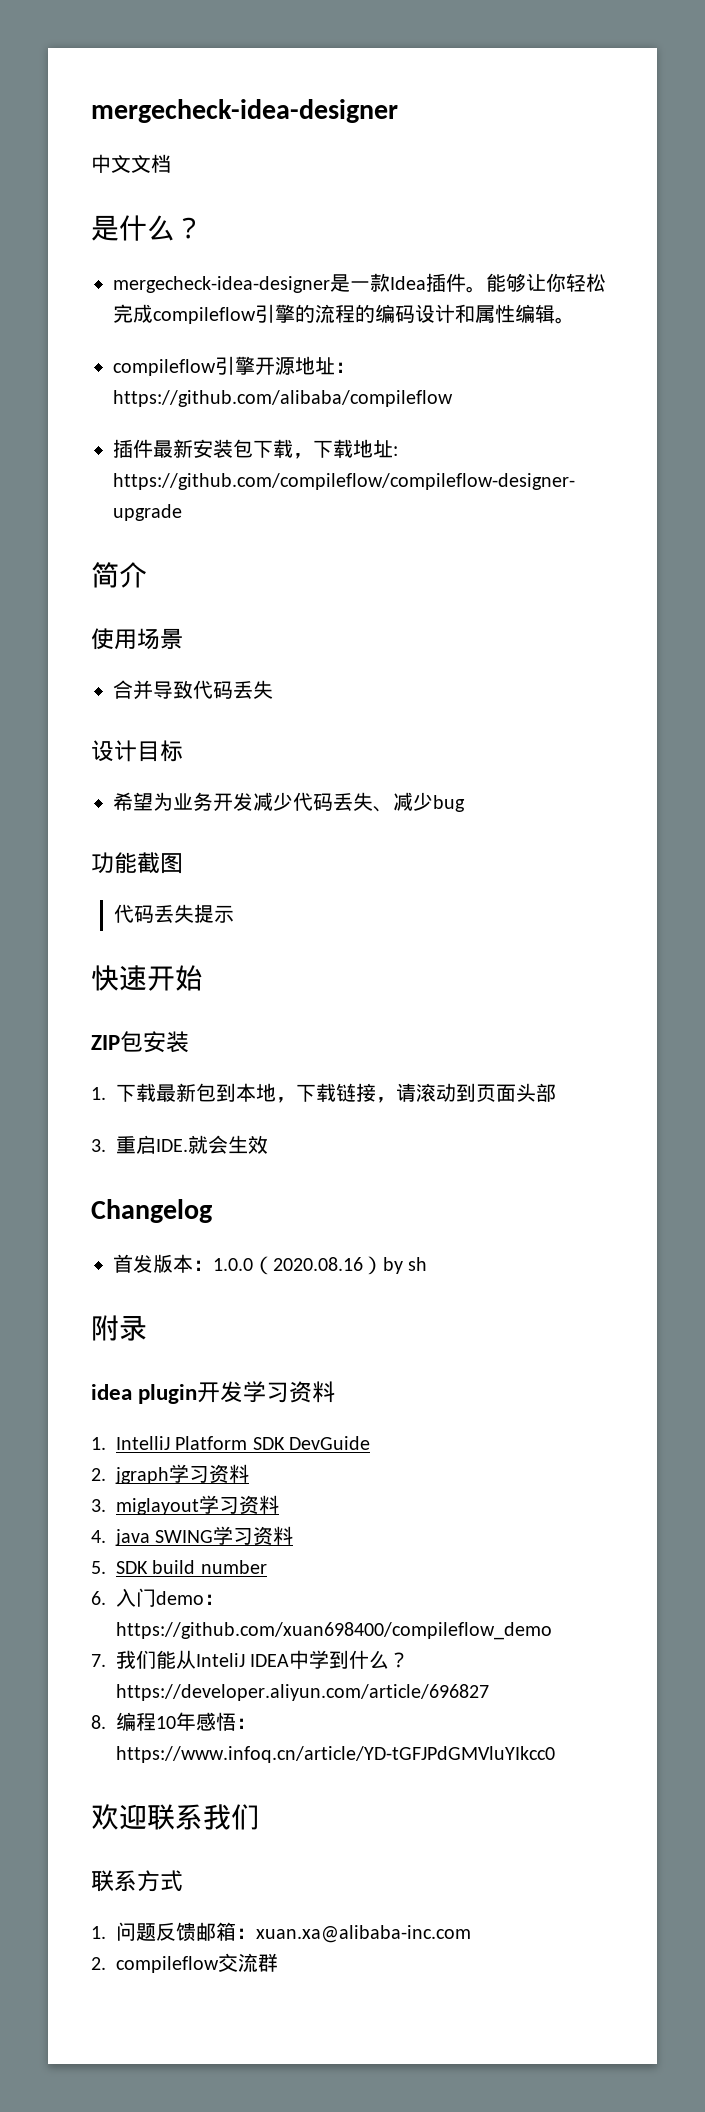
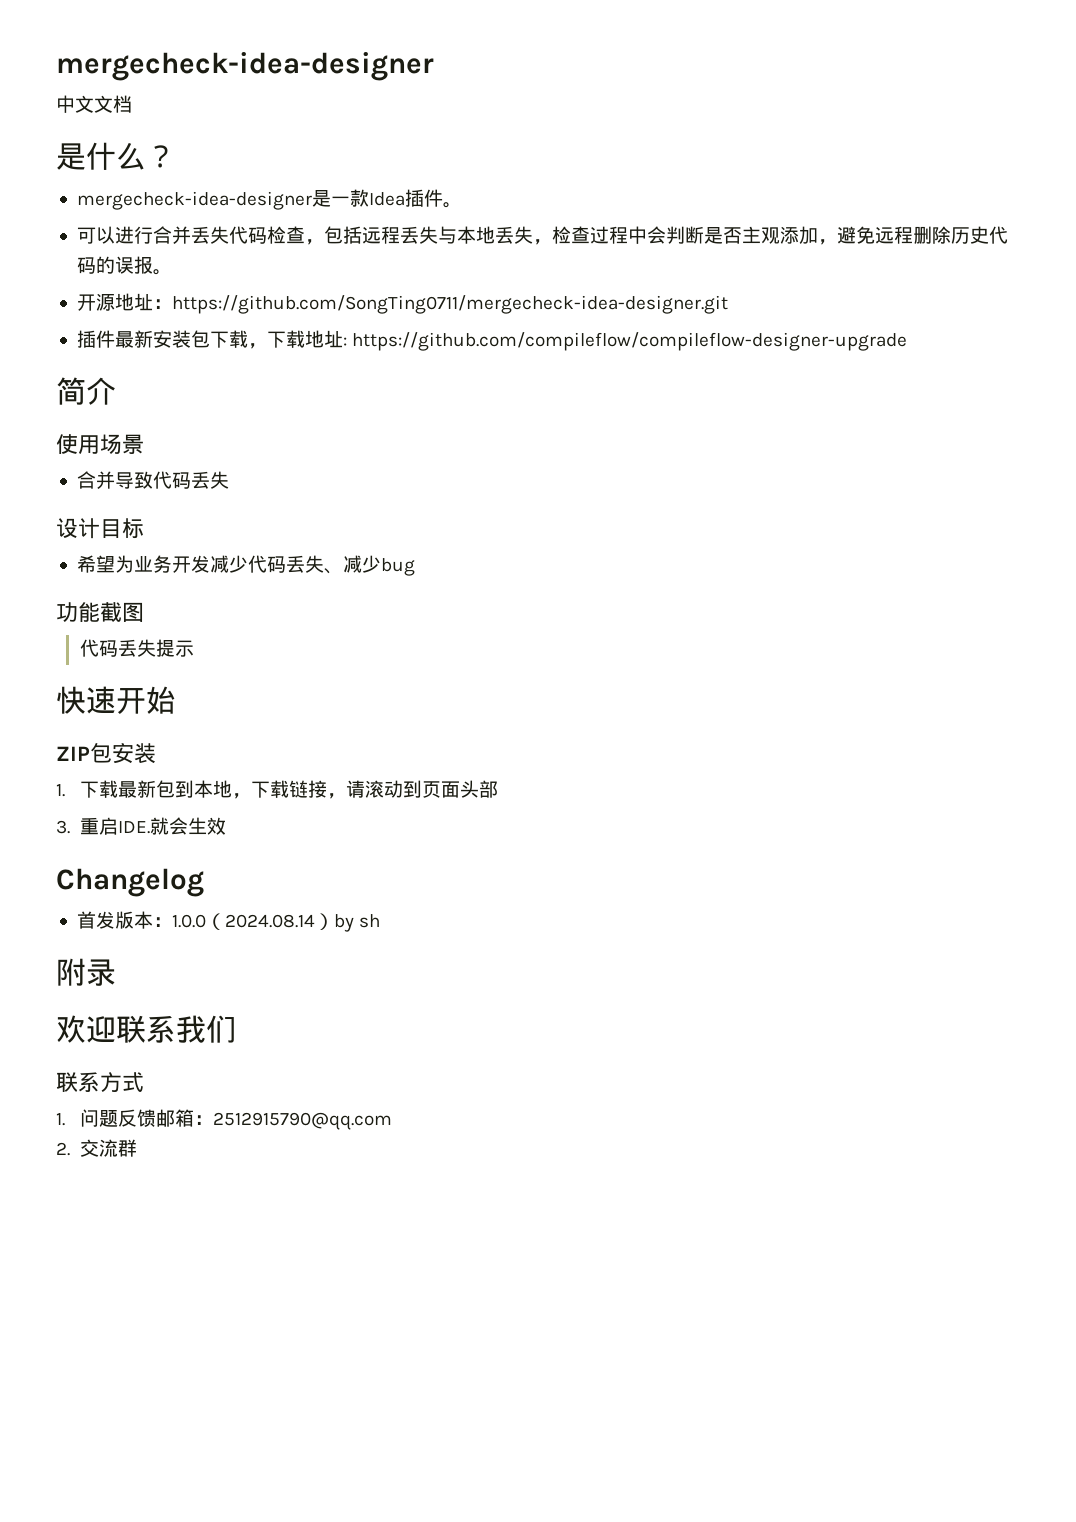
- mergecheck-idea-designer是一款Idea插件。能够让你轻松完成compileflow引擎的流程的编码设计和属性编辑。
- compileflow引擎开源地址：https://github.com/alibaba/compileflow
+ mergecheck-idea-designer是一款Idea插件。
+ 可以进行合并丢失代码检查，包括远程丢失与本地丢失，检查过程中会判断是否主观添加，避免远程删除历史代码的误报。
+ 开源地址：https://github.com/SongTing0711/mergecheck-idea-designer.git
- 首发版本：1.0.0（2020.08.16）by sh
+ 首发版本：1.0.0（2024.08.14）by sh
- idea plugin开发学习资料
- 1. IntelliJ Platform SDK DevGuide
- 2. jgraph学习资料
- 3. miglayout学习资料
- 4. java SWING学习资料
- 5. SDK build number
- 6.入门demo：https://github.com/xuan698400/compileflow_demo
- 7.我们能从InteliJ IDEA中学到什么？https://developer.aliyun.com/article/696827
- 8.编程10年感悟：https://www.infoq.cn/article/YD-tGFJPdGMVluYIkcc0
- 1.问题反馈邮箱：xuan.xa@alibaba-inc.com
- 2. compileflow交流群
+ 1.问题反馈邮箱：2512915790@qq.com
+ 2.交流群

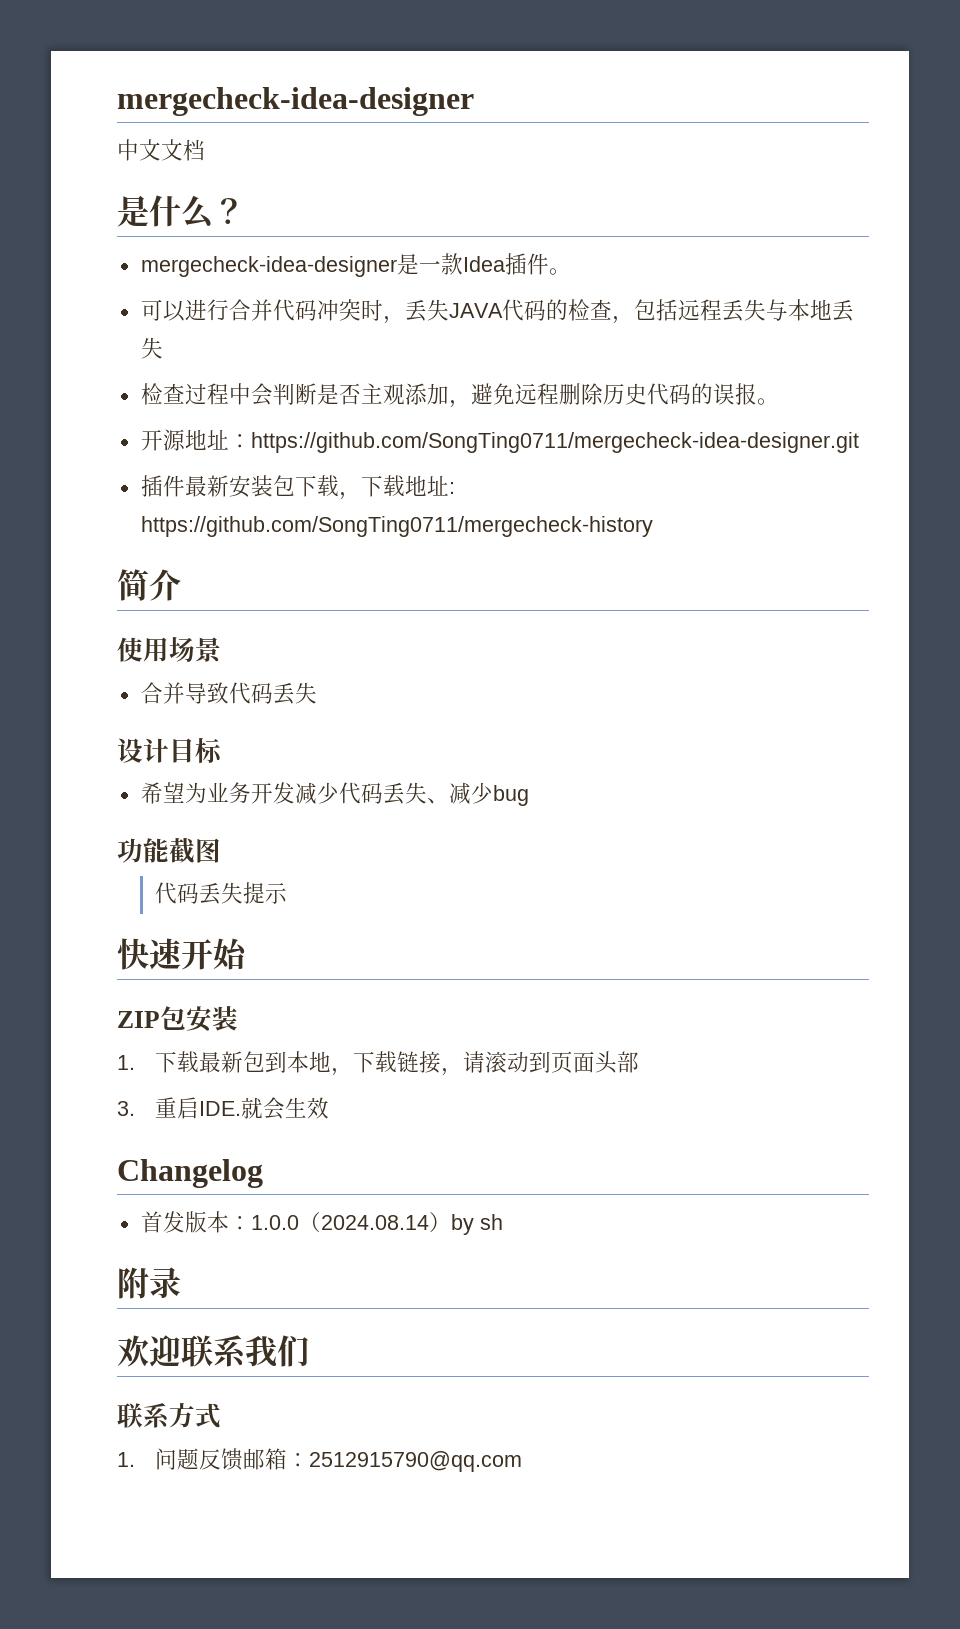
- 可以进行合并丢失代码检查，包括远程丢失与本地丢失，检查过程中会判断是否主观添加，避免远程删除历史代码的误报。
+ 可以进行合并代码冲突时，丢失JAVA代码的检查，包括远程丢失与本地丢失
+ 检查过程中会判断是否主观添加，避免远程删除历史代码的误报。
- 插件最新安装包下载，下载地址: https://github.com/compileflow/compileflow-designer-upgrade
+ 插件最新安装包下载，下载地址: https://github.com/SongTing0711/mergecheck-history
- 2.交流群

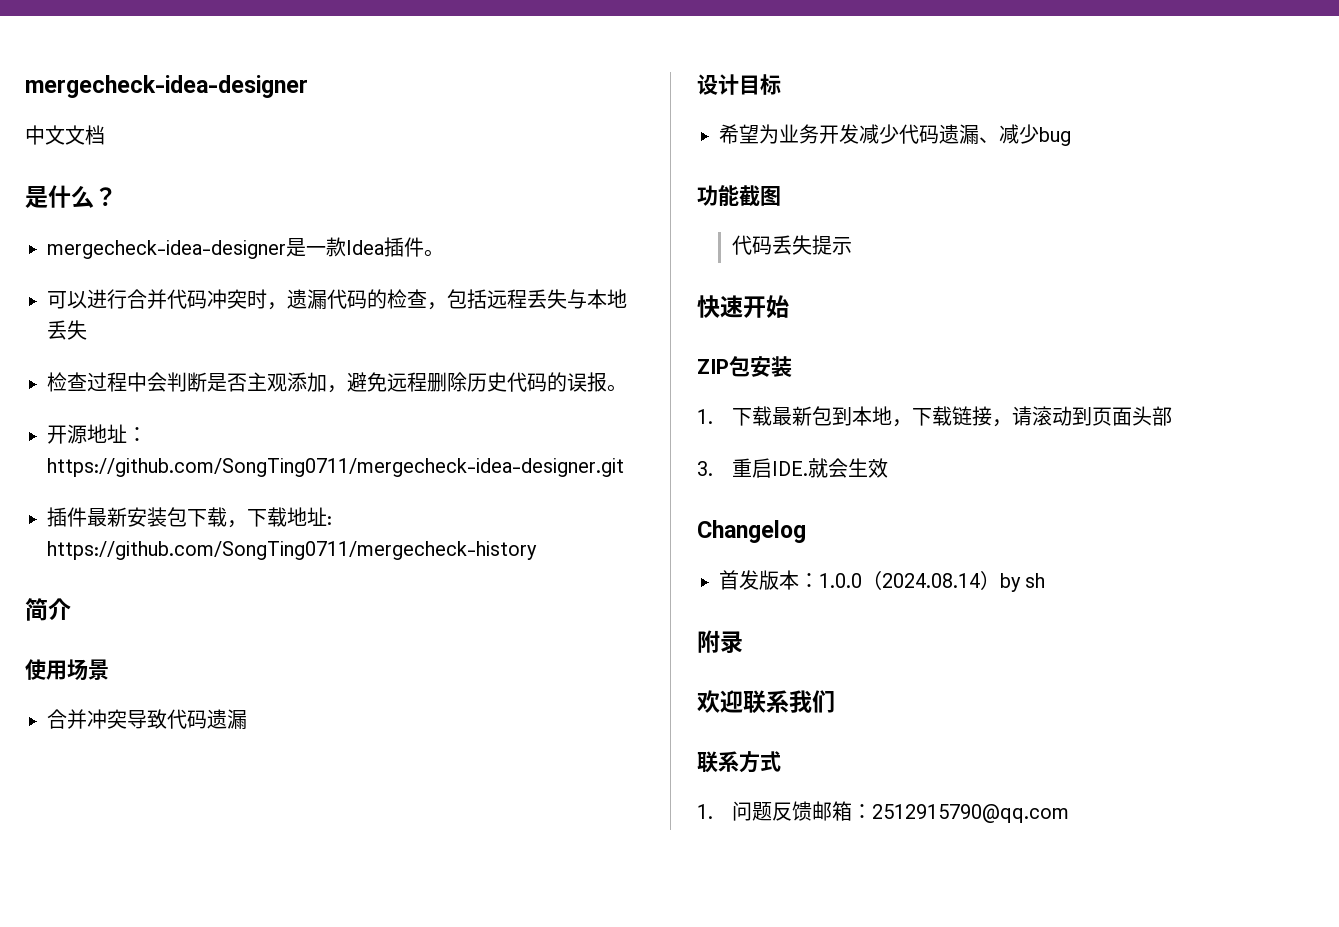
- 可以进行合并代码冲突时，丢失JAVA代码的检查，包括远程丢失与本地丢失
+ 可以进行合并代码冲突时，遗漏代码的检查，包括远程丢失与本地丢失
- 合并导致代码丢失
+ 合并冲突导致代码遗漏
- 希望为业务开发减少代码丢失、减少bug
+ 希望为业务开发减少代码遗漏、减少bug

